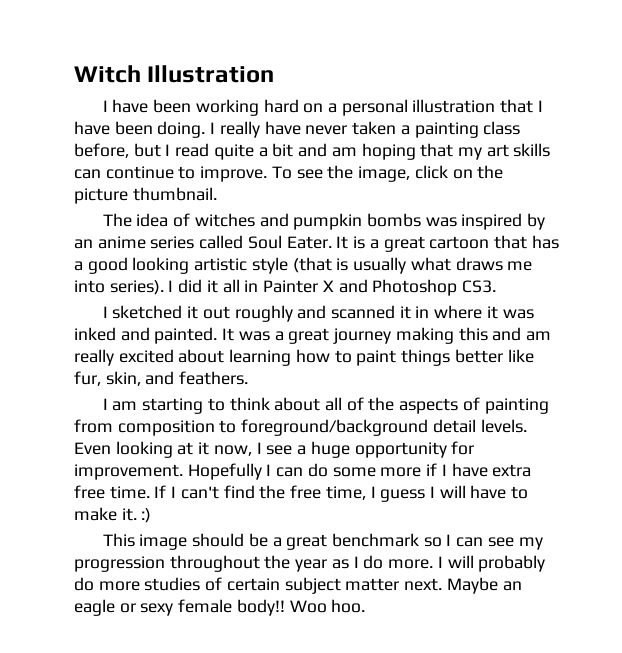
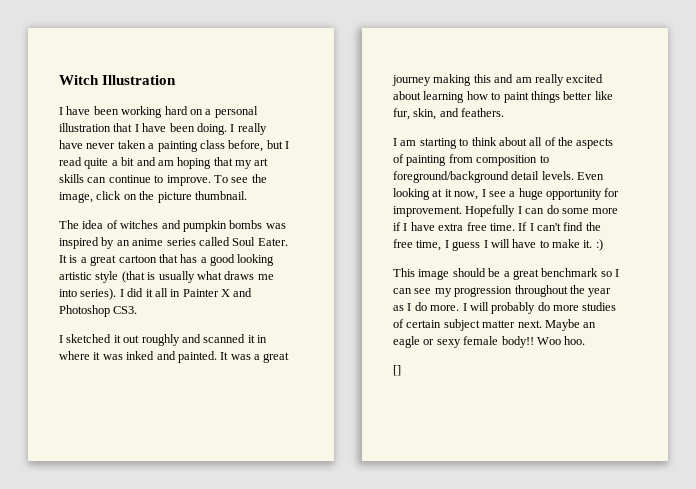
+ []

